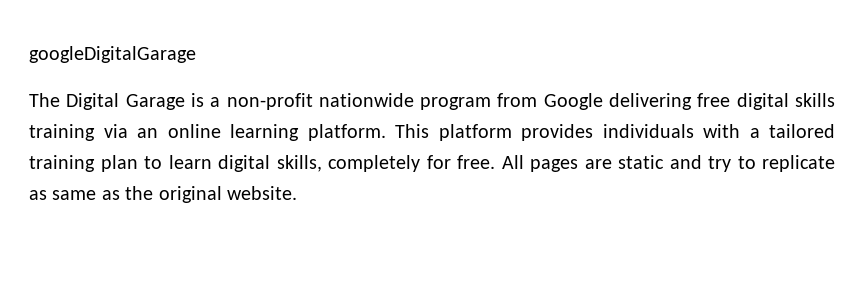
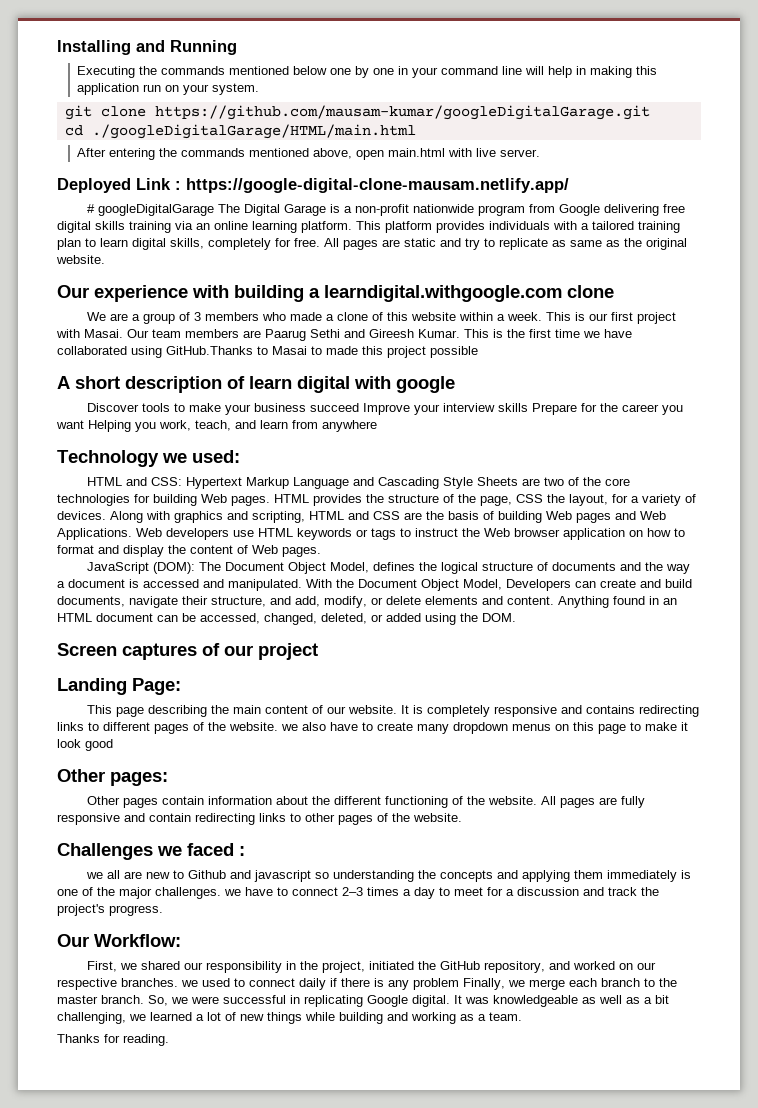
- googleDigitalGarage
- The Digital Garage is a non-profit nationwide program from Google delivering free digital skills training via an online learning platform.
+ Installing and Running
+ Executing the commands mentioned below one by one in your command line will help in making this application run on your system.
+ git clone https://github.com/mausam-kumar/googleDigitalGarage.git
+ cd ./googleDigitalGarage/HTML/main.html
+ After entering the commands mentioned above, open main.html with live server.
+ Deployed Link : https://google-digital-clone-mausam.netlify.app/
+ # googleDigitalGarage The Digital Garage is a non-profit nationwide program from Google delivering free digital skills training via an online learning platform.
+ Our experience with building a learndigital.withgoogle.com clone
+ We are a group of 3 members who made a clone of this website within a week. This is our first project with Masai. Our team members are Paarug Sethi and Gireesh Kumar. This is the first time we have collaborated using GitHub.Thanks to Masai to made this project possible
+ A short description of learn digital with google
+ Discover tools to make your business succeed Improve your interview skills Prepare for the career you want Helping you work, teach, and learn from anywhere
+ Technology we used:
+ HTML and CSS: Hypertext Markup Language and Cascading Style Sheets are two of the core technologies for building Web pages. HTML provides the structure of the page, CSS the layout, for a variety of devices. Along with graphics and scripting, HTML and CSS are the basis of building Web pages and Web Applications. Web developers use HTML keywords or tags to instruct the Web browser application on how to format and display the content of Web pages.
+ JavaScript (DOM): The Document Object Model, defines the logical structure of documents and the way a document is accessed and manipulated. With the Document Object Model, Developers can create and build documents, navigate their structure, and add, modify, or delete elements and content. Anything found in an HTML document can be accessed, changed, deleted, or added using the DOM.
+ Screen captures of our project
+ Landing Page:
+ This page describing the main content of our website. It is completely responsive and contains redirecting links to different pages of the website. we also have to create many dropdown menus on this page to make it look good
+ Other pages:
+ Other pages contain information about the different functioning of the website. All pages are fully responsive and contain redirecting links to other pages of the website.
+ Challenges we faced :
+ we all are new to Github and javascript so understanding the concepts and applying them immediately is one of the major challenges. we have to connect 2–3 times a day to meet for a discussion and track the project's progress.
+ Our Workflow:
+ First, we shared our responsibility in the project, initiated the GitHub repository, and worked on our respective branches. we used to connect daily if there is any problem Finally, we merge each branch to the master branch. So, we were successful in replicating Google digital. It was knowledgeable as well as a bit challenging, we learned a lot of new things while building and working as a team.
+ Thanks for reading.

